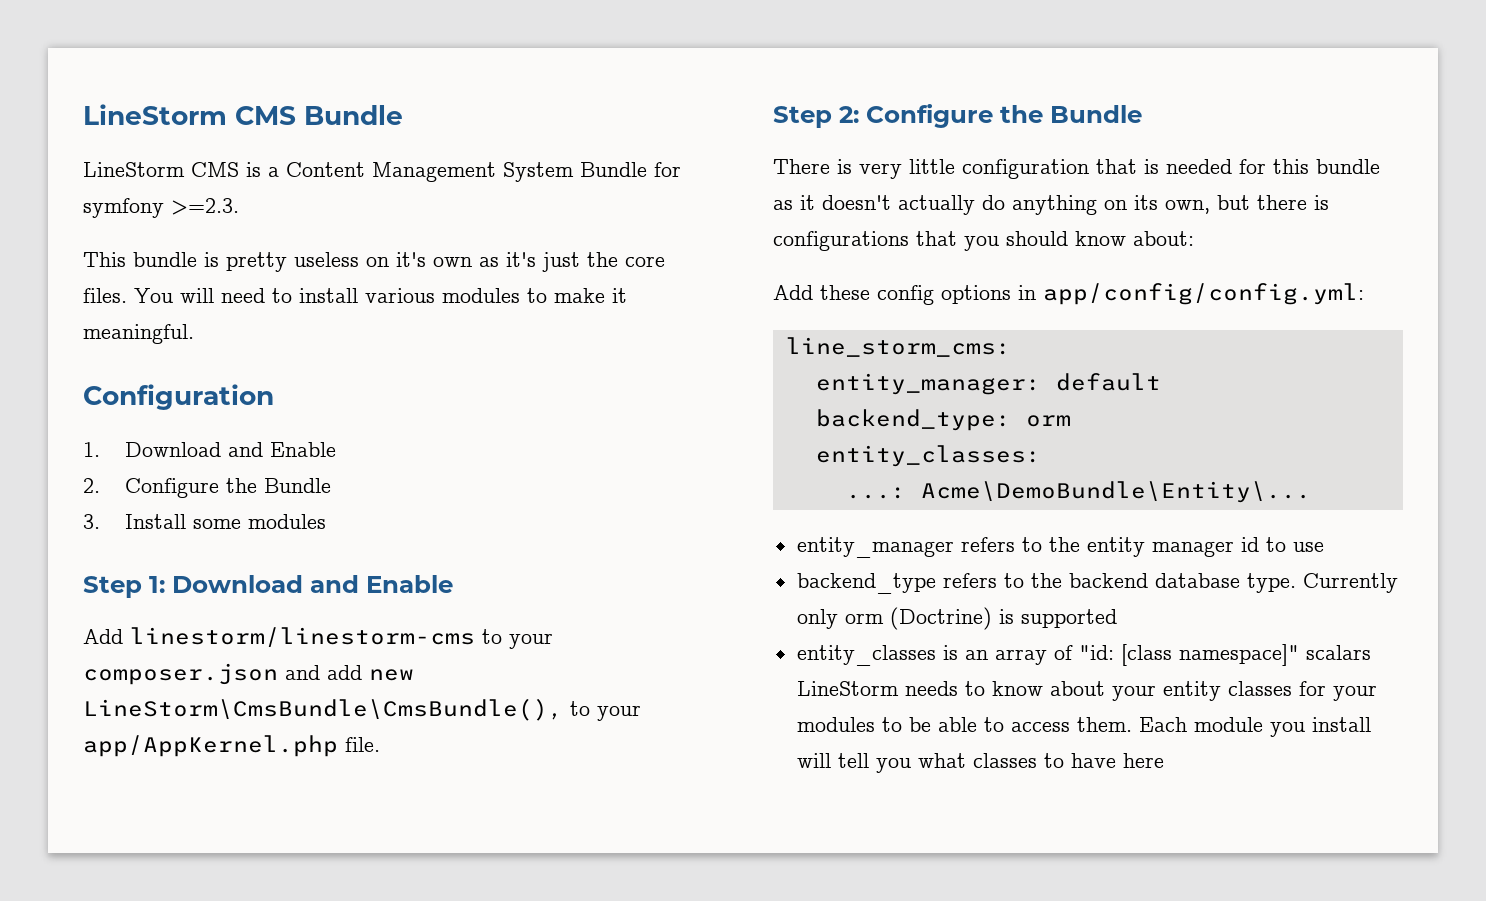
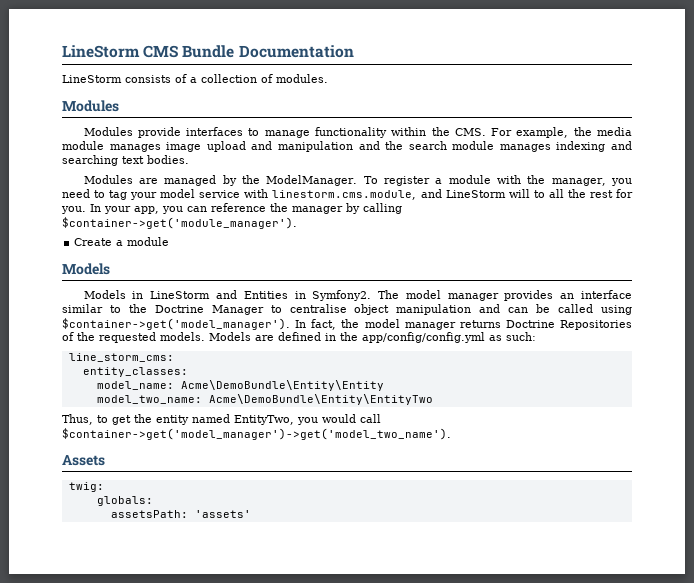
- LineStorm CMS Bundle
- LineStorm CMS is a Content Management System Bundle for symfony >=2.3.
- This bundle is pretty useless on it's own as it's just the core files. You will need to install various modules to make it meaningful.
- Configuration
- 1. Download and Enable
- 2. Configure the Bundle
- 3. Install some modules
- Step 1: Download and Enable
- Add linestorm/linestorm-cms to your composer.json and add new LineStorm\CmsBundle\CmsBundle(), to your app/AppKernel.php file.
- Step 2: Configure the Bundle
- There is very little configuration that is needed for this bundle as it doesn't actually do anything on its own, but there is configurations that you should know about:
- Add these config options in app/config/config.yml:
+ LineStorm CMS Bundle Documentation
+ LineStorm consists of a collection of modules.
+ Modules
+ Modules provide interfaces to manage functionality within the CMS. For example, the media module manages image upload and manipulation and the search module manages indexing and searching text bodies.
+ Modules are managed by the ModelManager. To register a module with the manager, you need to tag your model service with linestorm.cms.module, and LineStorm will to all the rest for you. In your app, you can reference the manager by calling $container->get('module_manager').
+ Create a module
+ Models
+ Models in LineStorm and Entities in Symfony2. The model manager provides an interface similar to the Doctrine Manager to centralise object manipulation and can be called using $container->get('model_manager'). In fact, the model manager returns Doctrine Repositories of the requested models. Models are defined in the app/config/config.yml as such:
  line_storm_cms:
- entity_manager: default
- backend_type: orm
  entity_classes:
- ...: Acme\DemoBundle\Entity\...
- entity_manager refers to the entity manager id to use
- backend_type refers to the backend database type. Currently only orm (Doctrine) is supported
- entity_classes is an array of "id: [class namespace]" scalars LineStorm needs to know about your entity classes for your modules to be able to access them. Each module you install will tell you what classes to have here
+ model_name: Acme\DemoBundle\Entity\Entity
+ model_two_name: Acme\DemoBundle\Entity\EntityTwo
+ Thus, to get the entity named EntityTwo, you would call $container->get('model_manager')->get('model_two_name').
+ Assets
+ twig:
+ globals:
+ assetsPath: 'assets'

